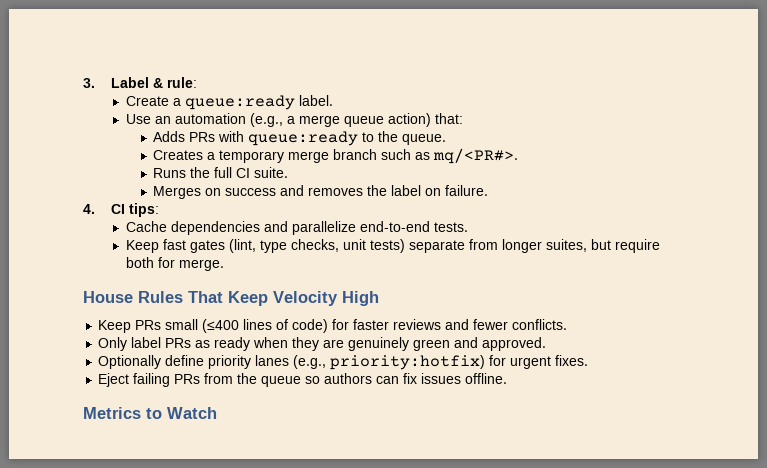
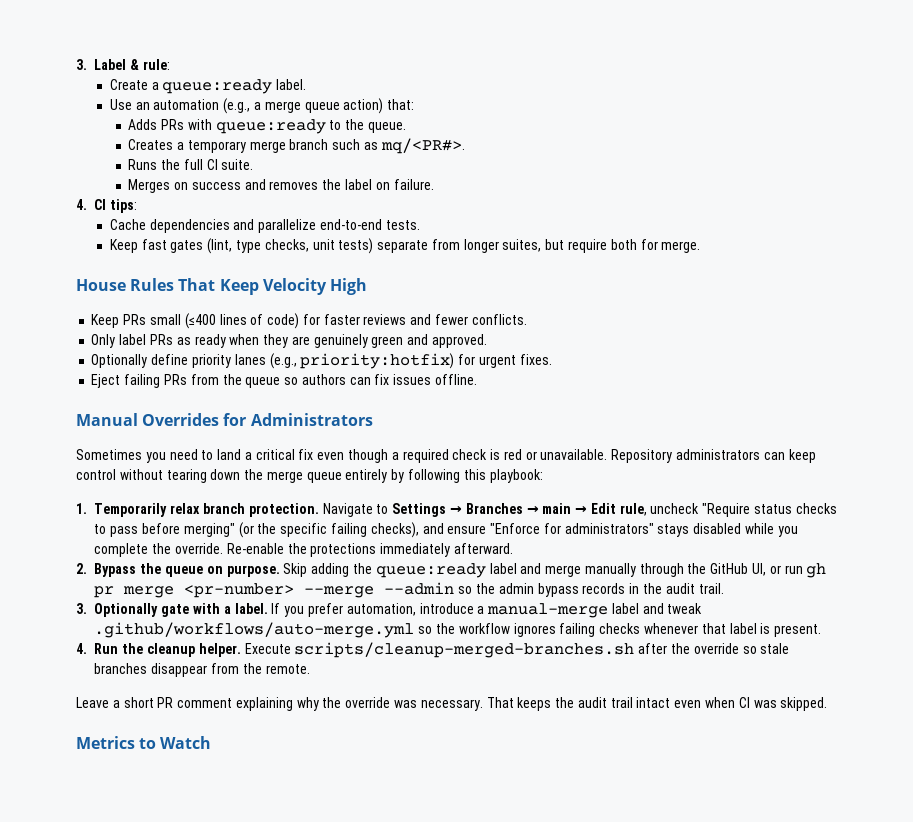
+ Manual Overrides for Administrators
+ Sometimes you need to land a critical fix even though a required check is red or unavailable. Repository administrators can keep control without tearing down the merge queue entirely by following this playbook:
+ 1. Temporarily relax branch protection. Navigate to Settings → Branches → main → Edit rule, uncheck "Require status checks to pass before merging" (or the specific failing checks), and ensure "Enforce for administrators" stays disabled while you complete the override. Re-enable the protections immediately afterward.
+ 2. Bypass the queue on purpose. Skip adding the queue:ready label and merge manually through the GitHub UI, or run gh pr merge <pr-number> --merge --admin so the admin bypass records in the audit trail.
+ 3. Optionally gate with a label. If you prefer automation, introduce a manual-merge label and tweak .github/workflows/auto-merge.yml so the workflow ignores failing checks whenever that label is present.
+ 4. Run the cleanup helper. Execute scripts/cleanup-merged-branches.sh after the override so stale branches disappear from the remote.
+ Leave a short PR comment explaining why the override was necessary. That keeps the audit trail intact even when CI was skipped.

